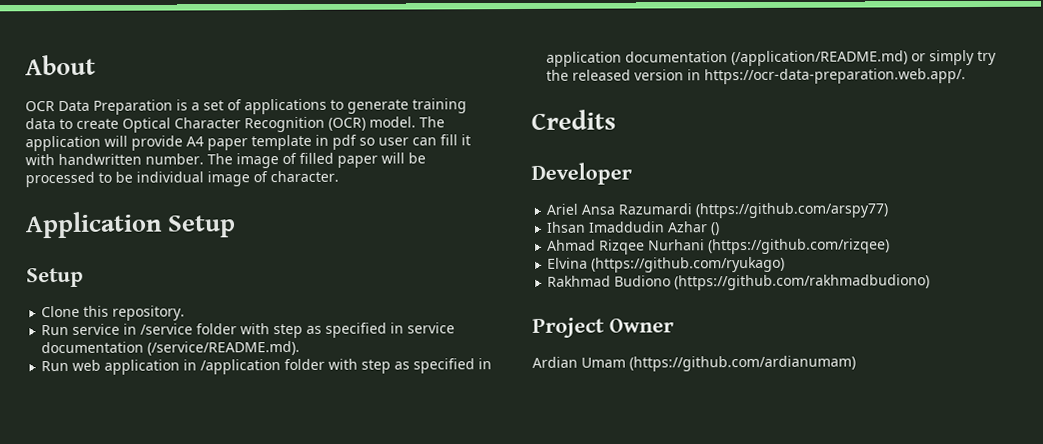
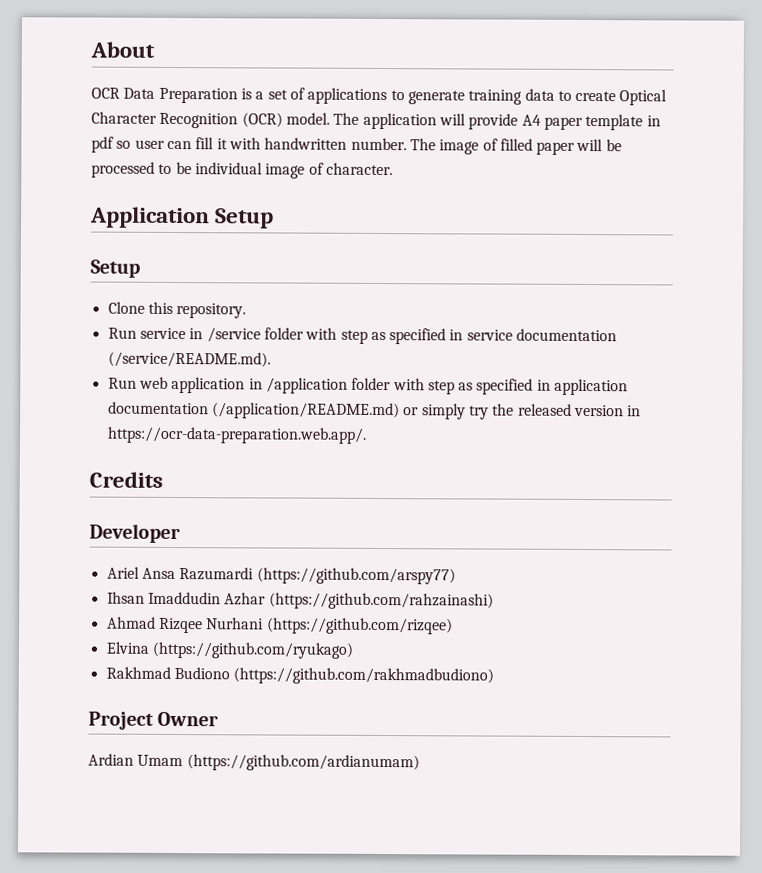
- Ihsan Imaddudin Azhar ()
+ Ihsan Imaddudin Azhar (https://github.com/rahzainashi)

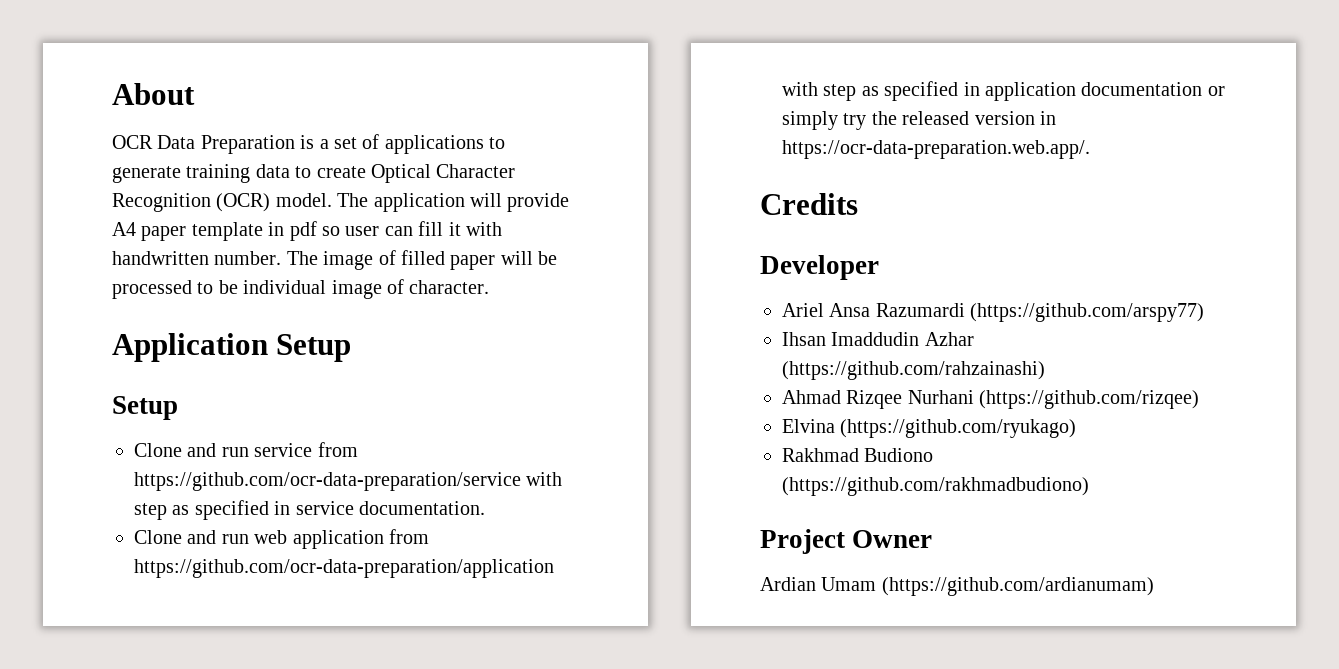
- Clone this repository.
- Run service in /service folder with step as specified in service documentation (/service/README.md).
- Run web application in /application folder with step as specified in application documentation (/application/README.md) or simply try the released version in https://ocr-data-preparation.web.app/.
+ Clone and run service from https://github.com/ocr-data-preparation/service with step as specified in service documentation.
+ Clone and run web application from https://github.com/ocr-data-preparation/application with step as specified in application documentation or simply try the released version in https://ocr-data-preparation.web.app/.

